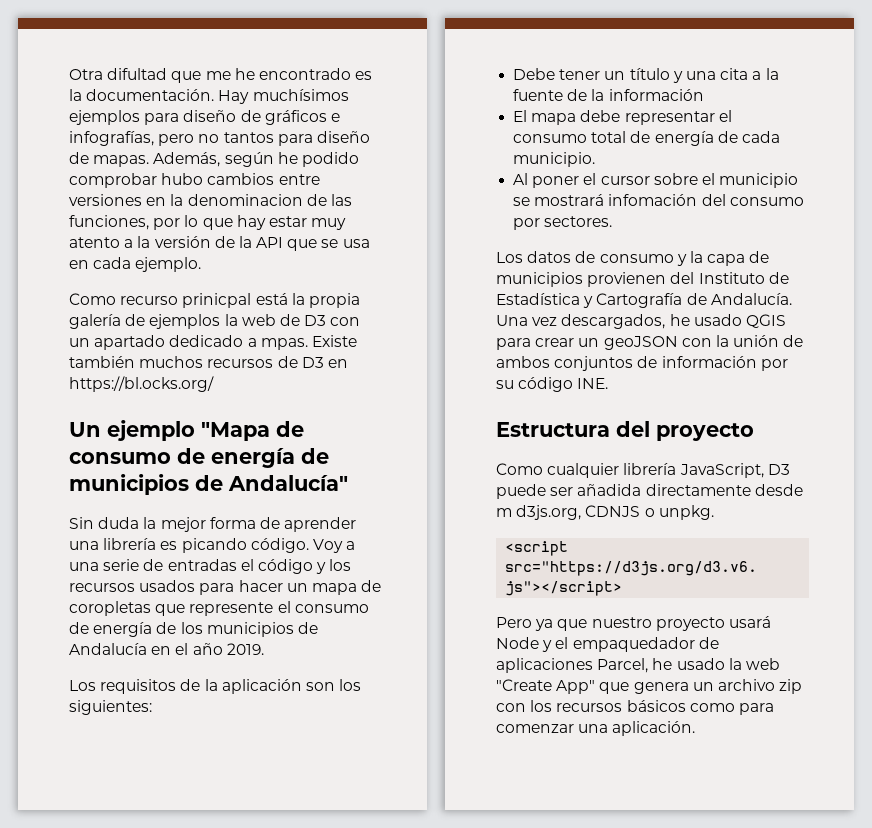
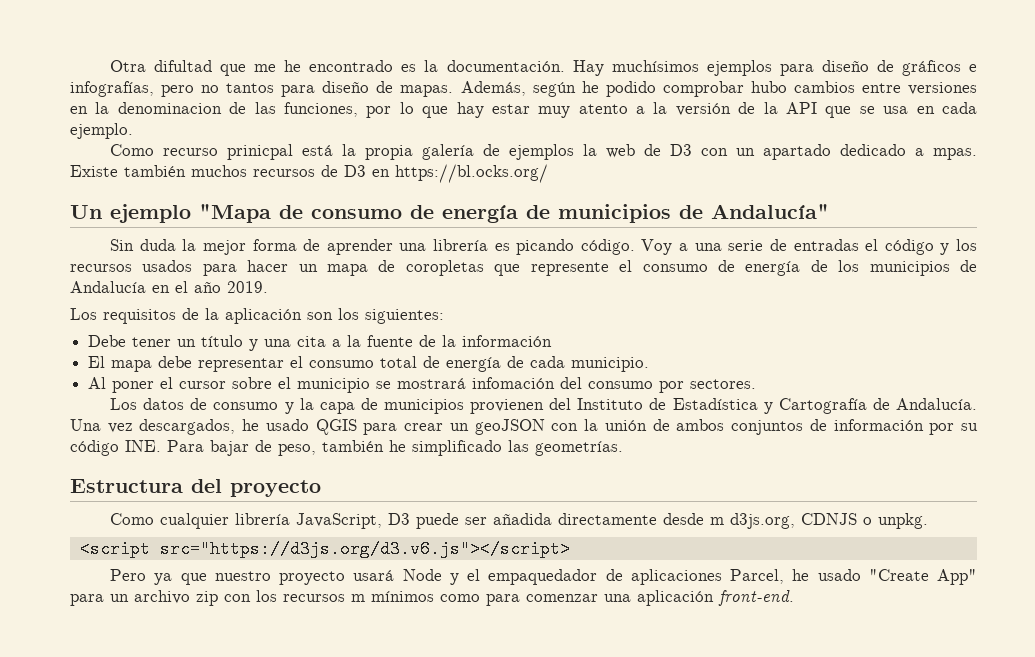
- Una vez descargados, he usado QGIS para crear un geoJSON con la unión de ambos conjuntos de información por su código INE.
+ Una vez descargados, he usado QGIS para crear un geoJSON con la unión de ambos conjuntos de información por su código INE. Para bajar de peso, también he simplificado las geometrías.
- Pero ya que nuestro proyecto usará Node y el empaquedador de aplicaciones Parcel, he usado la web "Create App" que genera un archivo zip con los recursos básicos como para comenzar una aplicación.
+ Pero ya que nuestro proyecto usará Node y el empaquedador de aplicaciones Parcel, he usado "Create App" para un archivo zip con los recursos m mínimos como para comenzar una aplicación front-end.

